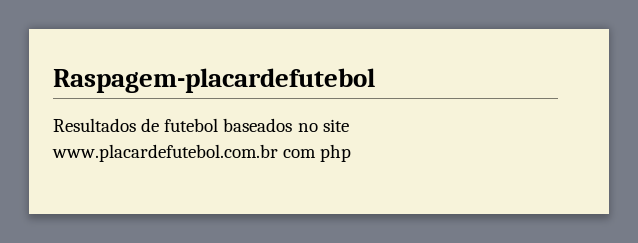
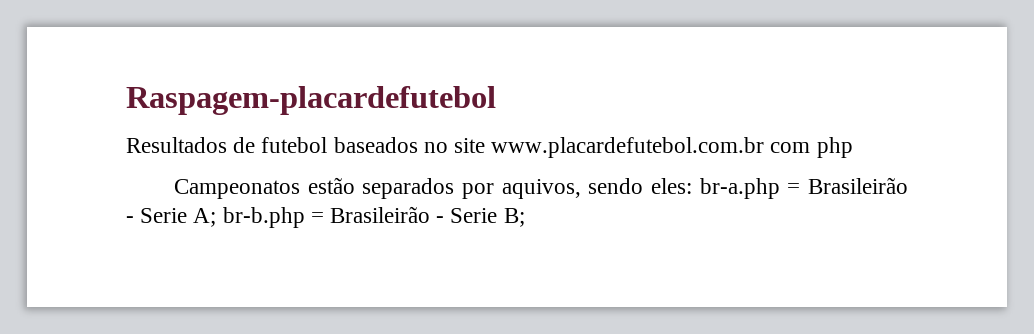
+ Campeonatos estão separados por aquivos, sendo eles: br-a.php = Brasileirão - Serie A; br-b.php = Brasileirão - Serie B;

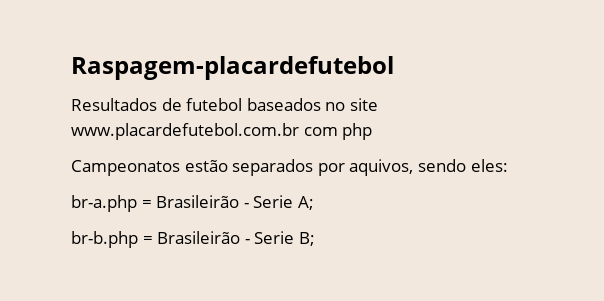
- Campeonatos estão separados por aquivos, sendo eles: br-a.php = Brasileirão - Serie A; br-b.php = Brasileirão - Serie B;
+ Campeonatos estão separados por aquivos, sendo eles:
+ br-a.php = Brasileirão - Serie A;
+ br-b.php = Brasileirão - Serie B;

